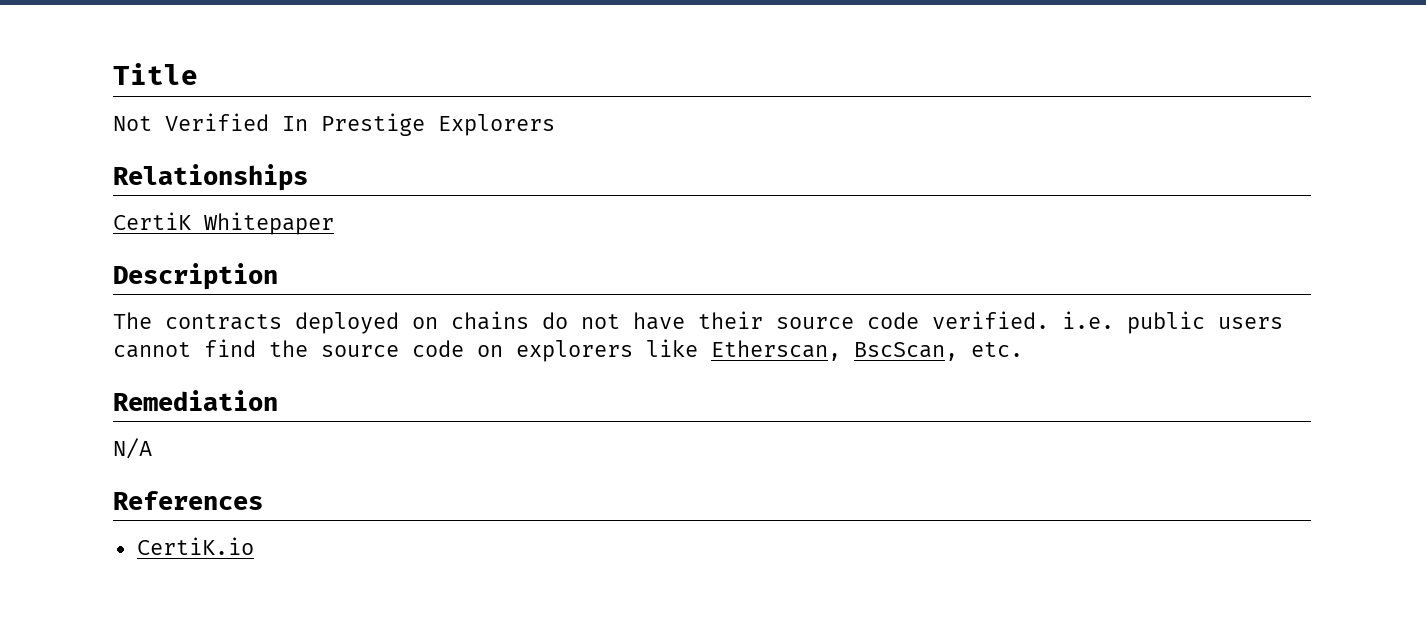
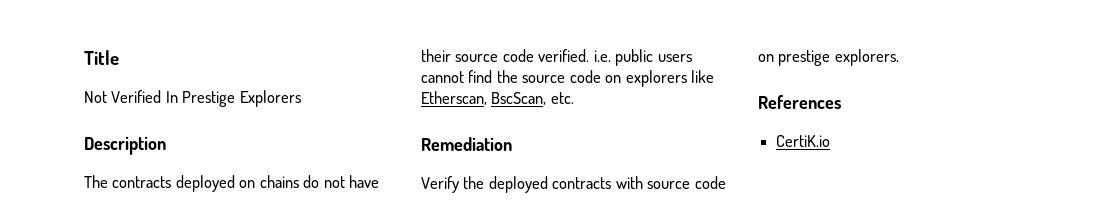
- Relationships
- CertiK Whitepaper
- N/A
+ Verify the deployed contracts with source code on prestige explorers.

